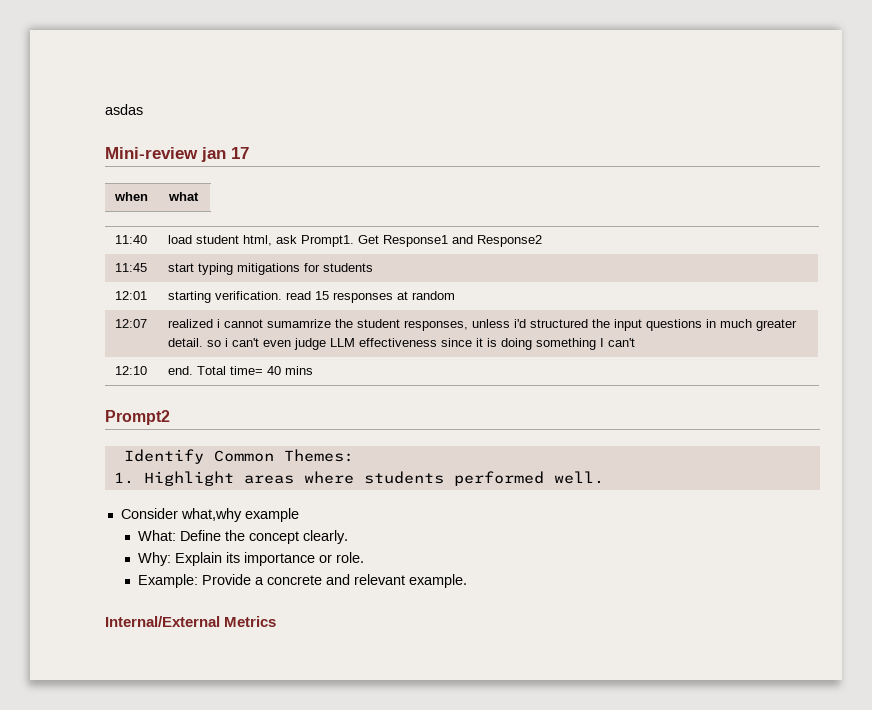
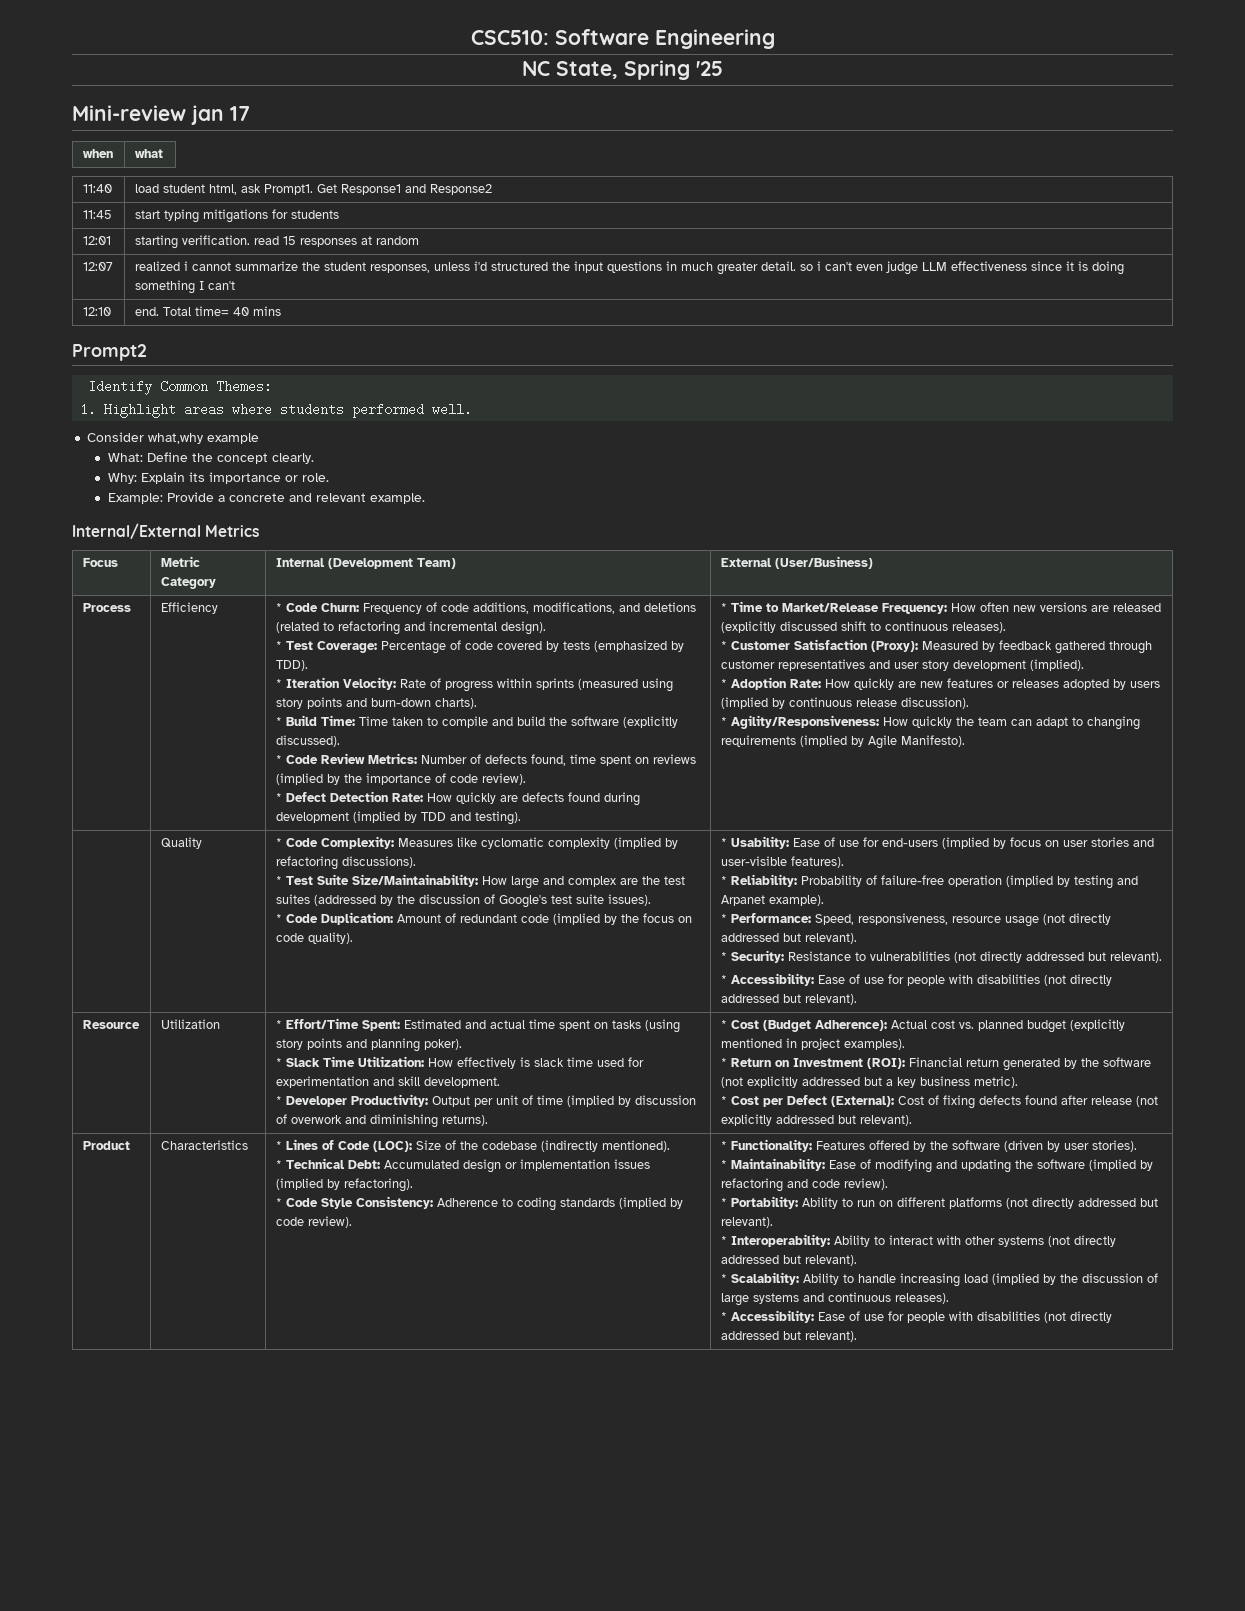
- asdas
+ CSC510: Software Engineering
+ NC State, Spring '25
- 12:07 | realized i cannot sumamrize the student responses, unless i'd structured the input questions in much greater detail. so i can't even judge LLM effectiveness since it is doing something I can't
+ 12:07 | realized i cannot summarize the student responses, unless i'd structured the input questions in much greater detail. so i can't even judge LLM effectiveness since it is doing something I can't
+ Focus | Metric Category | Internal (Development Team) | External (User/Business)
+ Process | Efficiency | * Code Churn: Frequency of code additions, modifications, and deletions (related to refactoring and incremental design).
+ * Test Coverage: Percentage of code covered by tests (emphasized by TDD).
+ * Iteration Velocity: Rate of progress within sprints (measured using story points and burn-down charts).
+ * Build Time: Time taken to compile and build the software (explicitly discussed).
+ * Code Review Metrics: Number of defects found, time spent on reviews (implied by the importance of code review).
+ * Defect Detection Rate: How quickly are defects found during development (implied by TDD and testing). | * Time to Market/Release Frequency: How often new versions are released (explicitly discussed shift to continuous releases).
+ * Customer Satisfaction (Proxy): Measured by feedback gathered through customer representatives and user story development (implied).
+ * Adoption Rate: How quickly are new features or releases adopted by users (implied by continuous release discussion).
+ * Agility/Responsiveness: How quickly the team can adapt to changing requirements (implied by Agile Manifesto).
+ | Quality | * Code Complexity: Measures like cyclomatic complexity (implied by refactoring discussions).
+ * Test Suite Size/Maintainability: How large and complex are the test suites (addressed by the discussion of Google's test suite issues).
+ * Code Duplication: Amount of redundant code (implied by the focus on code quality). | * Usability: Ease of use for end-users (implied by focus on user stories and user-visible features).
+ * Reliability: Probability of failure-free operation (implied by testing and Arpanet example).
+ * Performance: Speed, responsiveness, resource usage (not directly addressed but relevant).
+ * Security: Resistance to vulnerabilities (not directly addressed but relevant).
+ * Accessibility: Ease of use for people with disabilities (not directly addressed but relevant).
+ Resource | Utilization | * Effort/Time Spent: Estimated and actual time spent on tasks (using story points and planning poker).
+ * Slack Time Utilization: How effectively is slack time used for experimentation and skill development.
+ * Developer Productivity: Output per unit of time (implied by discussion of overwork and diminishing returns). | * Cost (Budget Adherence): Actual cost vs. planned budget (explicitly mentioned in project examples).
+ * Return on Investment (ROI): Financial return generated by the software (not explicitly addressed but a key business metric).
+ * Cost per Defect (External): Cost of fixing defects found after release (not explicitly addressed but relevant).
+ Product | Characteristics | * Lines of Code (LOC): Size of the codebase (indirectly mentioned).
+ * Technical Debt: Accumulated design or implementation issues (implied by refactoring).
+ * Code Style Consistency: Adherence to coding standards (implied by code review). | * Functionality: Features offered by the software (driven by user stories).
+ * Maintainability: Ease of modifying and updating the software (implied by refactoring and code review).
+ * Portability: Ability to run on different platforms (not directly addressed but relevant).
+ * Interoperability: Ability to interact with other systems (not directly addressed but relevant).
+ * Scalability: Ability to handle increasing load (implied by the discussion of large systems and continuous releases).
+ * Accessibility: Ease of use for people with disabilities (not directly addressed but relevant).

